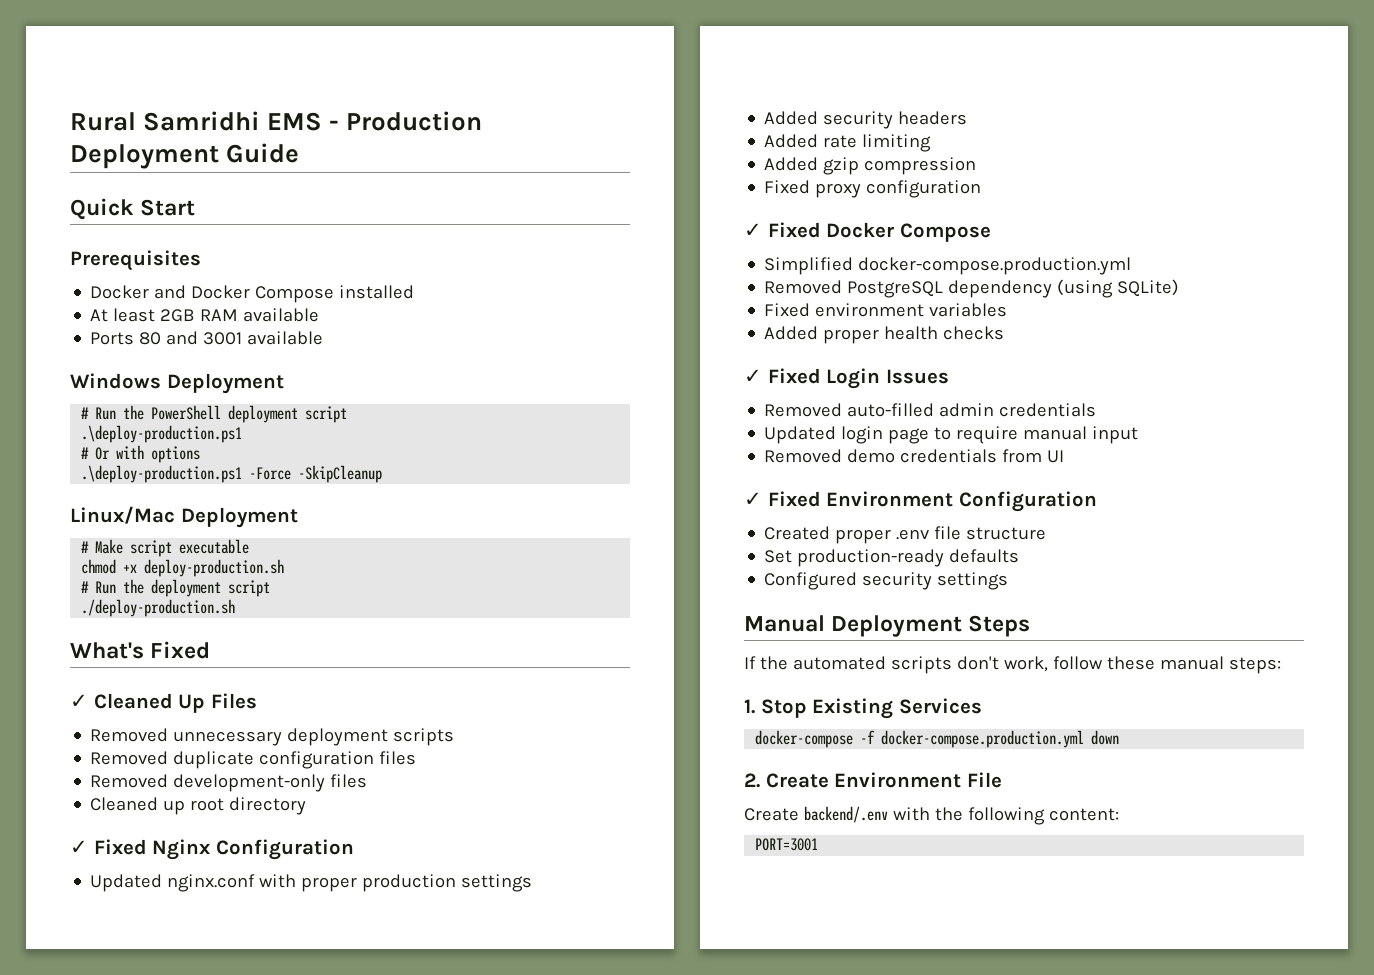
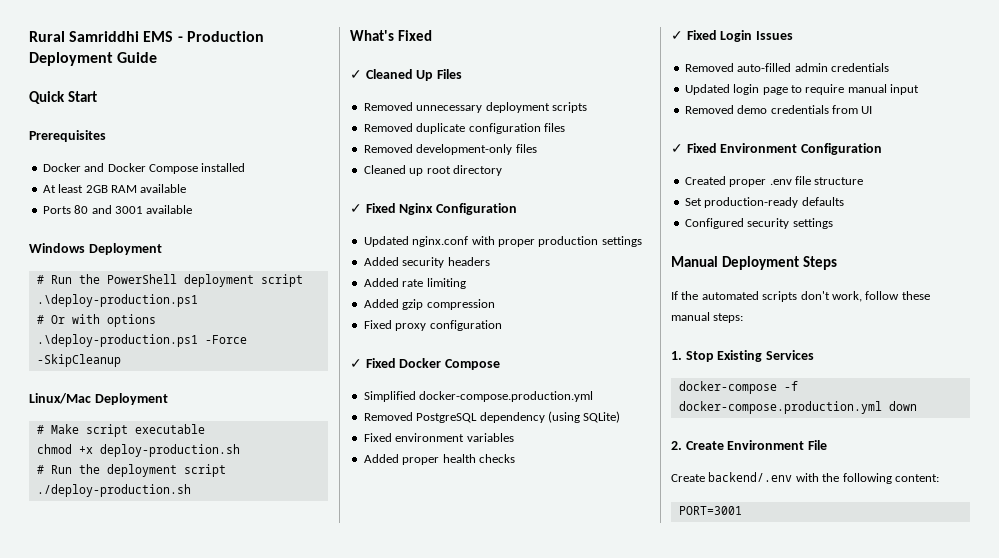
- Rural Samridhi EMS - Production Deployment Guide
+ Rural Samriddhi EMS - Production Deployment Guide

